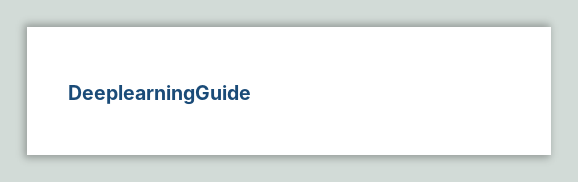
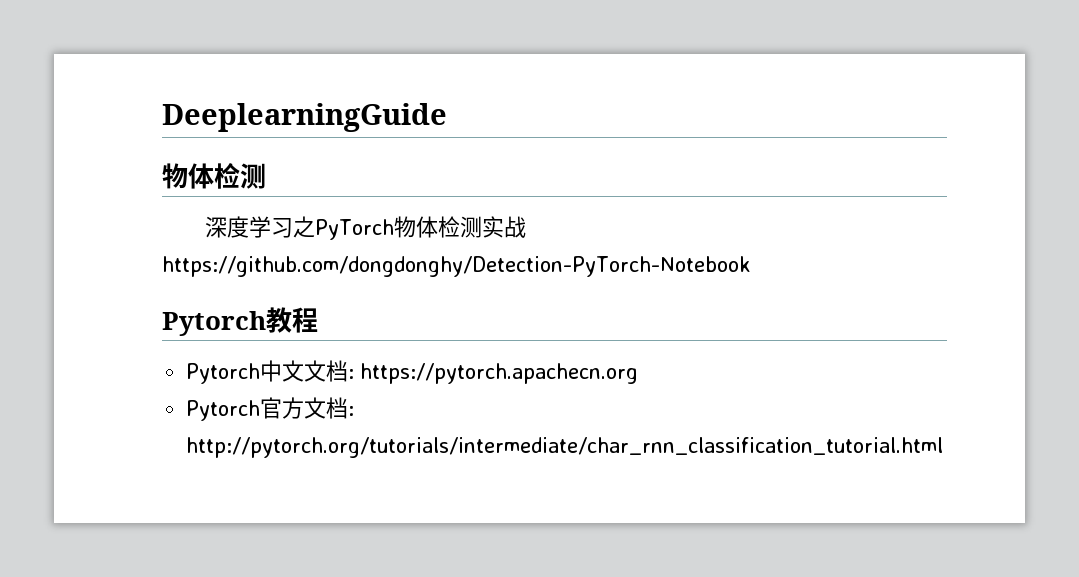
  DeeplearningGuide
+ 物体检测
+ 深度学习之PyTorch物体检测实战https://github.com/dongdonghy/Detection-PyTorch-Notebook
+ Pytorch教程
+ Pytorch中文文档: https://pytorch.apachecn.org
+ Pytorch官方文档: http://pytorch.org/tutorials/intermediate/char_rnn_classification_tutorial.html

